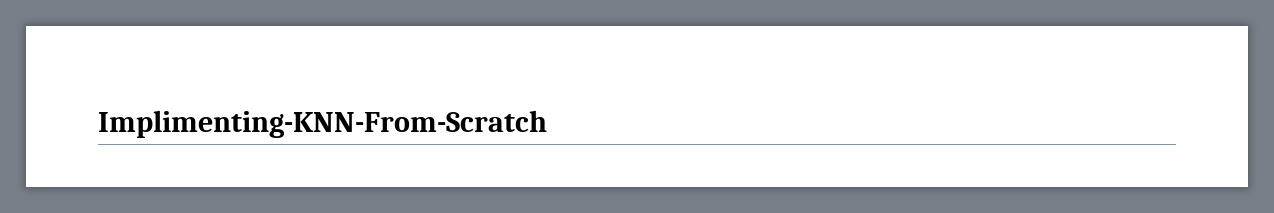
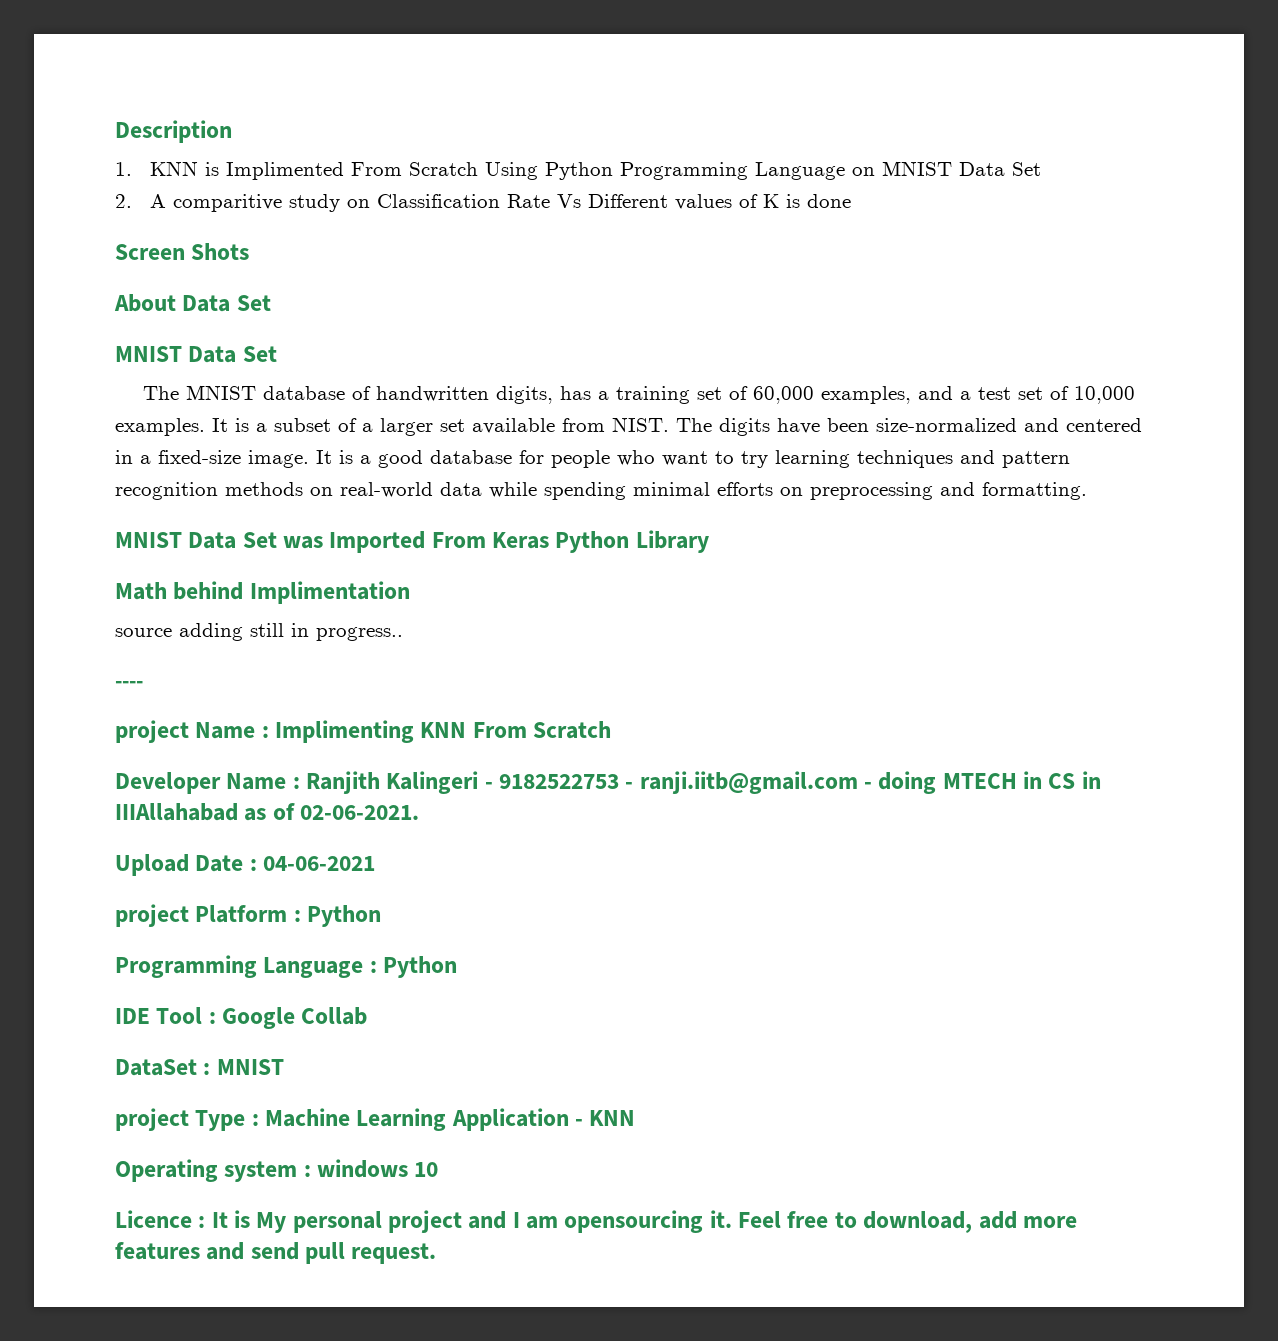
- Implimenting-KNN-From-Scratch
+ Description
+ 1. KNN is Implimented From Scratch Using Python Programming Language on MNIST Data Set
+ 2. A comparitive study on Classification Rate Vs Different values of K is done
+ Screen Shots
+ About Data Set
+ MNIST Data Set
+ The MNIST database of handwritten digits, has a training set of 60,000 examples, and a test set of 10,000 examples. It is a subset of a larger set available from NIST. The digits have been size-normalized and centered in a fixed-size image. It is a good database for people who want to try learning techniques and pattern recognition methods on real-world data while spending minimal efforts on preprocessing and formatting.
+ MNIST Data Set was Imported From Keras Python Library
+ Math behind Implimentation
+ source adding still in progress..
+ ----
+ project Name : Implimenting KNN From Scratch
+ Developer Name : Ranjith Kalingeri - 9182522753 - ranji.iitb@gmail.com - doing MTECH in CS in IIIAllahabad as of 02-06-2021.
+ Upload Date : 04-06-2021
+ project Platform : Python
+ Programming Language : Python
+ IDE Tool : Google Collab
+ DataSet : MNIST
+ project Type : Machine Learning Application - KNN
+ Operating system : windows 10
+ Licence : It is My personal project and I am opensourcing it. Feel free to download, add more features and send pull request.

